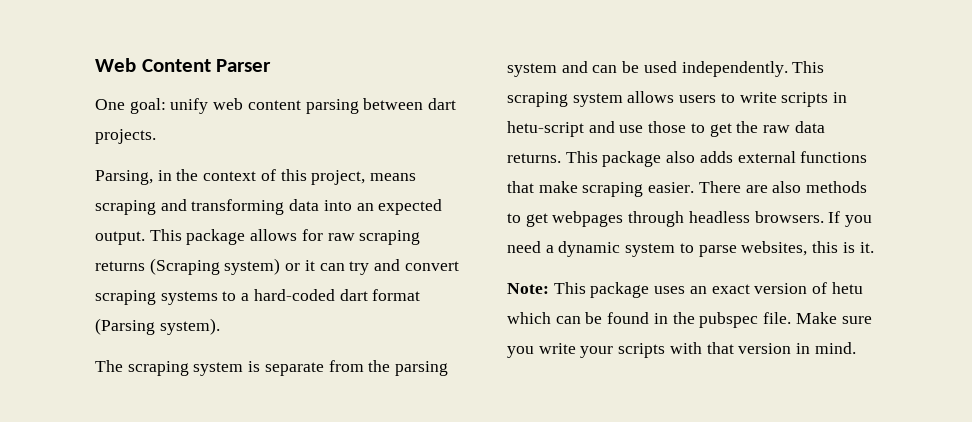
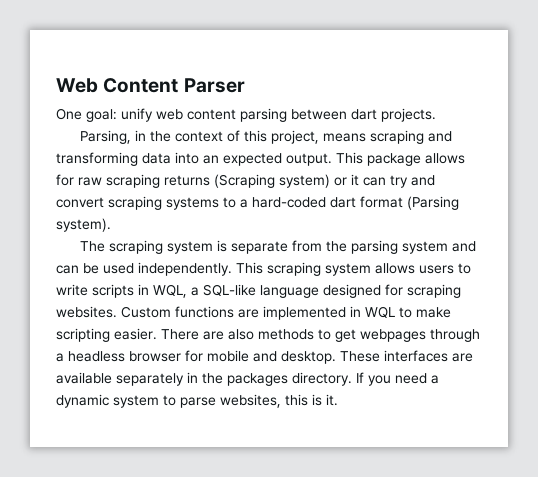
- This scraping system allows users to write scripts in hetu-script and use those to get the raw data returns. This package also adds external functions that make scraping easier.
+ This scraping system allows users to write scripts in WQL, a SQL-like language designed for scraping websites. Custom functions are implemented in WQL to make scripting easier.
- There are also methods to get webpages through headless browsers.
+ There are also methods to get webpages through a headless browser for mobile and desktop. These interfaces are available separately in the packages directory.
- Note: This package uses an exact version of hetu which can be found in the pubspec file. Make sure you write your scripts with that version in mind.

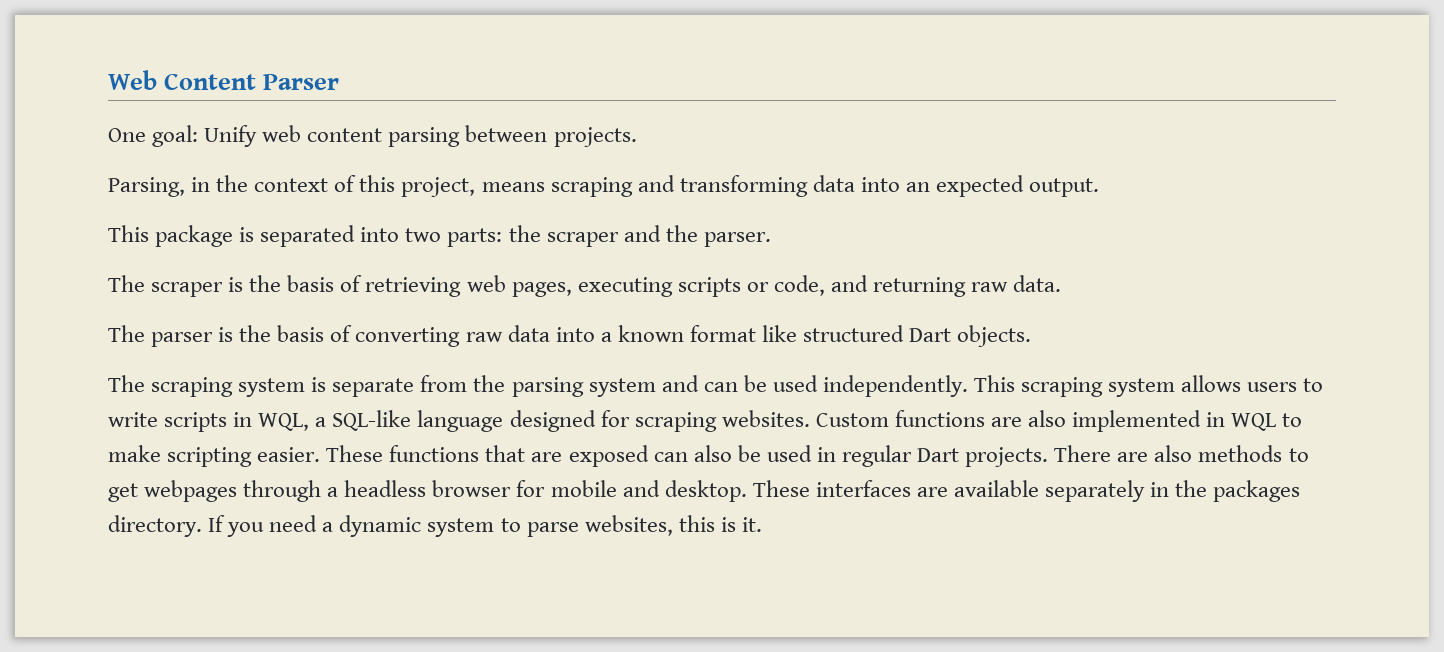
- One goal: unify web content parsing between dart projects.
+ One goal: Unify web content parsing between projects.
- Parsing, in the context of this project, means scraping and transforming data into an expected output. This package allows for raw scraping returns (Scraping system) or it can try and convert scraping systems to a hard-coded dart format (Parsing system).
+ Parsing, in the context of this project, means scraping and transforming data into an expected output.
+ This package is separated into two parts: the scraper and the parser.
+ The scraper is the basis of retrieving web pages, executing scripts or code, and returning raw data.
+ The parser is the basis of converting raw data into a known format like structured Dart objects.
- Custom functions are implemented in WQL to make scripting easier.
+ Custom functions are also implemented in WQL to make scripting easier.
+ These functions that are exposed can also be used in regular Dart projects.

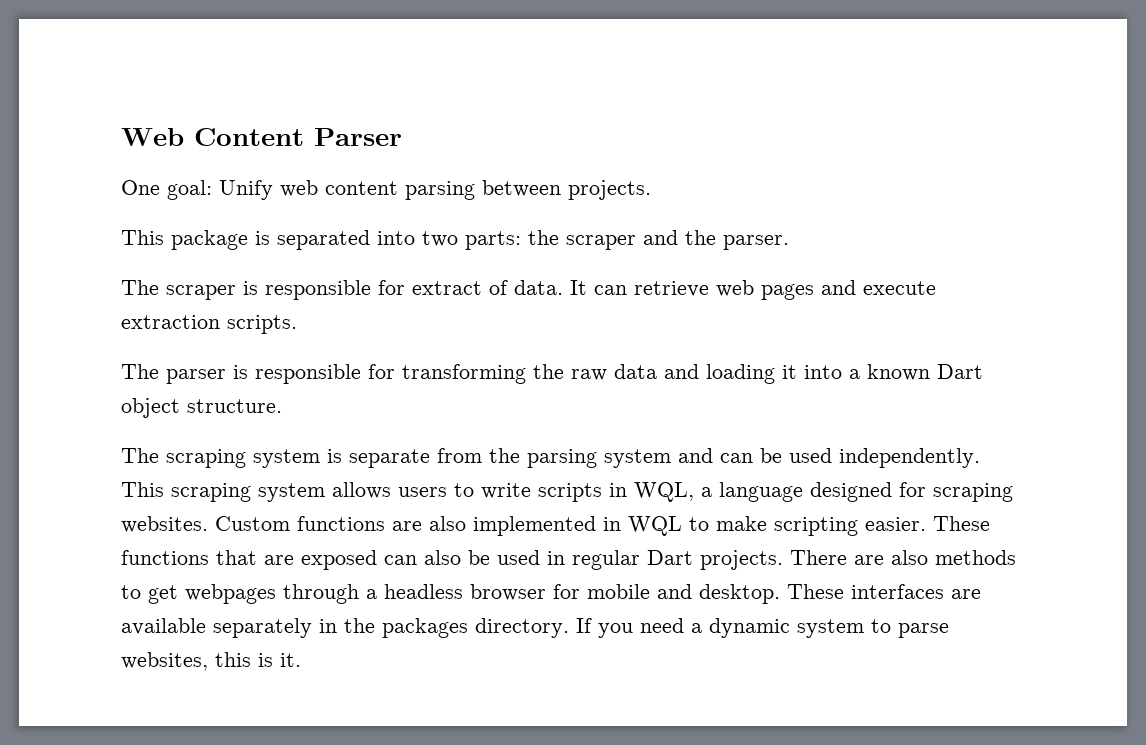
- Parsing, in the context of this project, means scraping and transforming data into an expected output.
- The scraper is the basis of retrieving web pages, executing scripts or code, and returning raw data.
- The parser is the basis of converting raw data into a known format like structured Dart objects.
+ The scraper is responsible for extract of data. It can retrieve web pages and execute extraction scripts.
+ The parser is responsible for transforming the raw data and loading it into a known Dart object structure.
- This scraping system allows users to write scripts in WQL, a SQL-like language designed for scraping websites.
+ This scraping system allows users to write scripts in WQL, a language designed for scraping websites.

